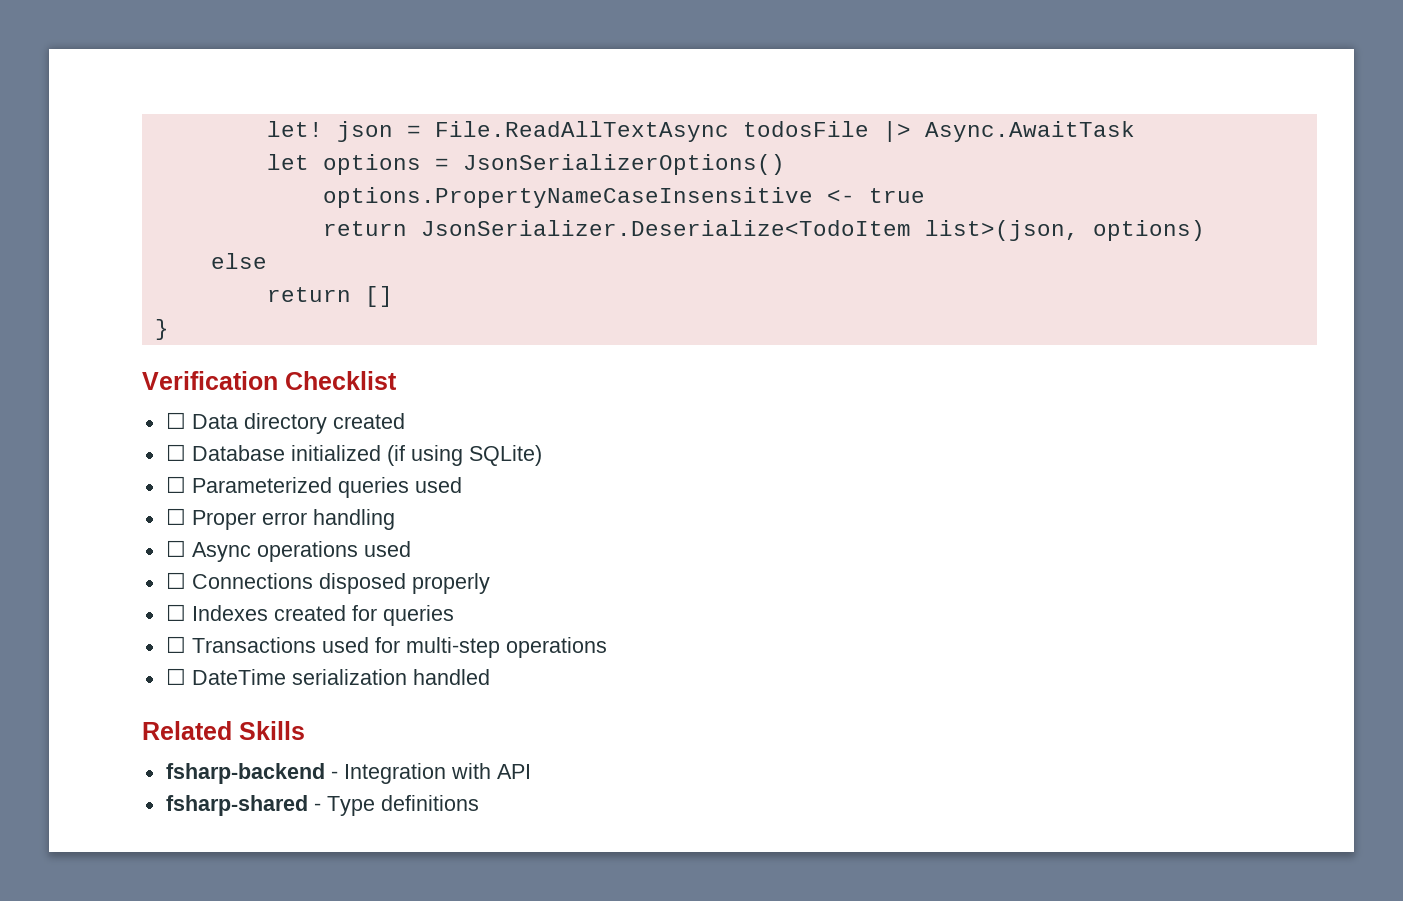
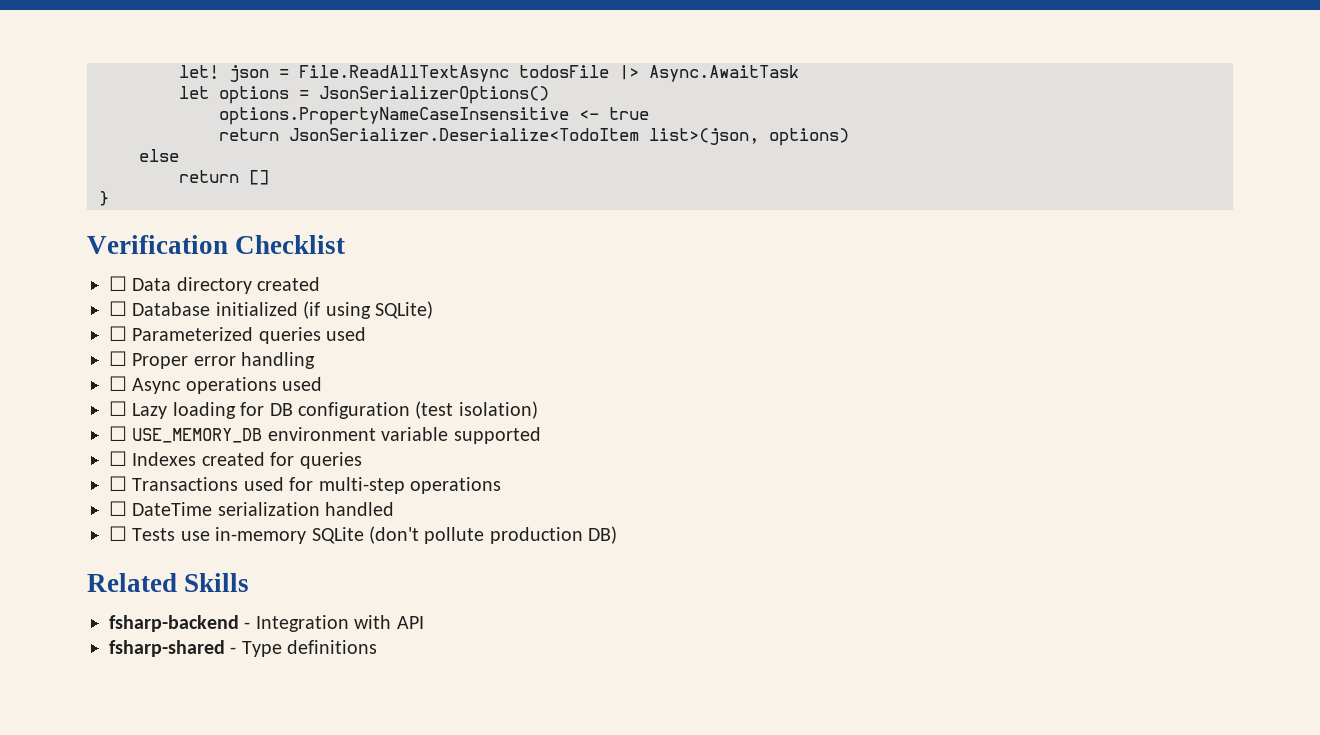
- ☐ Connections disposed properly
+ ☐ Lazy loading for DB configuration (test isolation)
+ ☐ USE_MEMORY_DB environment variable supported
+ ☐ Tests use in-memory SQLite (don't pollute production DB)

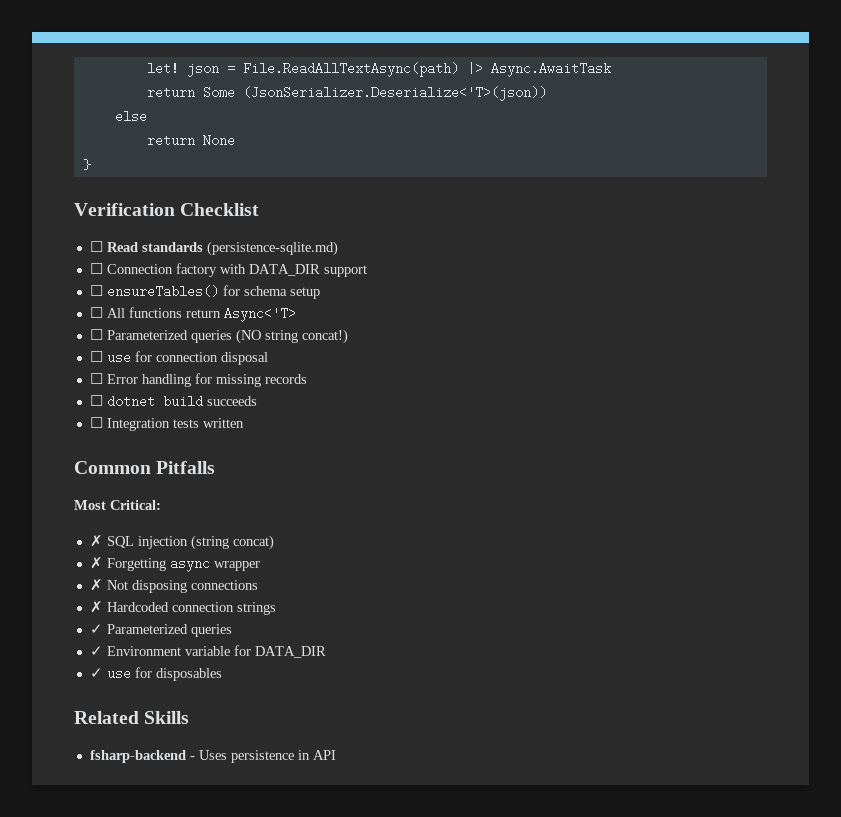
- let! json = File.ReadAllTextAsync todosFile |> Async.AwaitTask
+ let! json = File.ReadAllTextAsync(path) |> Async.AwaitTask
- let options = JsonSerializerOptions()
- options.PropertyNameCaseInsensitive <- true
- return JsonSerializer.Deserialize<TodoItem list>(json, options)
+ return Some (JsonSerializer.Deserialize<'T>(json))
- return []
+ return None
- ☐ Data directory created
- ☐ Database initialized (if using SQLite)
- ☐ Parameterized queries used
- ☐ Proper error handling
- ☐ Async operations used
- ☐ Lazy loading for DB configuration (test isolation)
- ☐ USE_MEMORY_DB environment variable supported
- ☐ Indexes created for queries
- ☐ Transactions used for multi-step operations
- ☐ DateTime serialization handled
- ☐ Tests use in-memory SQLite (don't pollute production DB)
+ ☐ Read standards (persistence-sqlite.md)
+ ☐ Connection factory with DATA_DIR support
+ ☐ ensureTables() for schema setup
+ ☐ All functions return Async<'T>
+ ☐ Parameterized queries (NO string concat!)
+ ☐ use for connection disposal
+ ☐ Error handling for missing records
+ ☐ dotnet build succeeds
+ ☐ Integration tests written
+ Common Pitfalls
+ Most Critical:
+ ✗ SQL injection (string concat)
+ ✗ Forgetting async wrapper
+ ✗ Not disposing connections
+ ✗ Hardcoded connection strings
+ ✓ Parameterized queries
+ ✓ Environment variable for DATA_DIR
+ ✓ use for disposables
  Related Skills
- fsharp-backend - Integration with API
- fsharp-shared - Type definitions
+ fsharp-backend - Uses persistence in API

